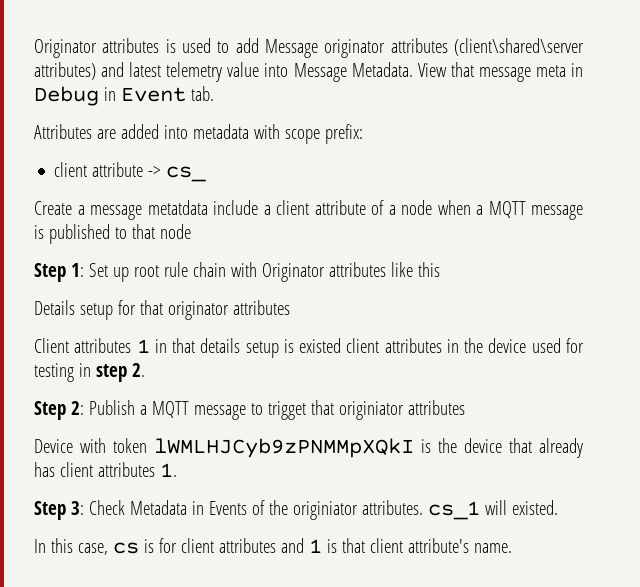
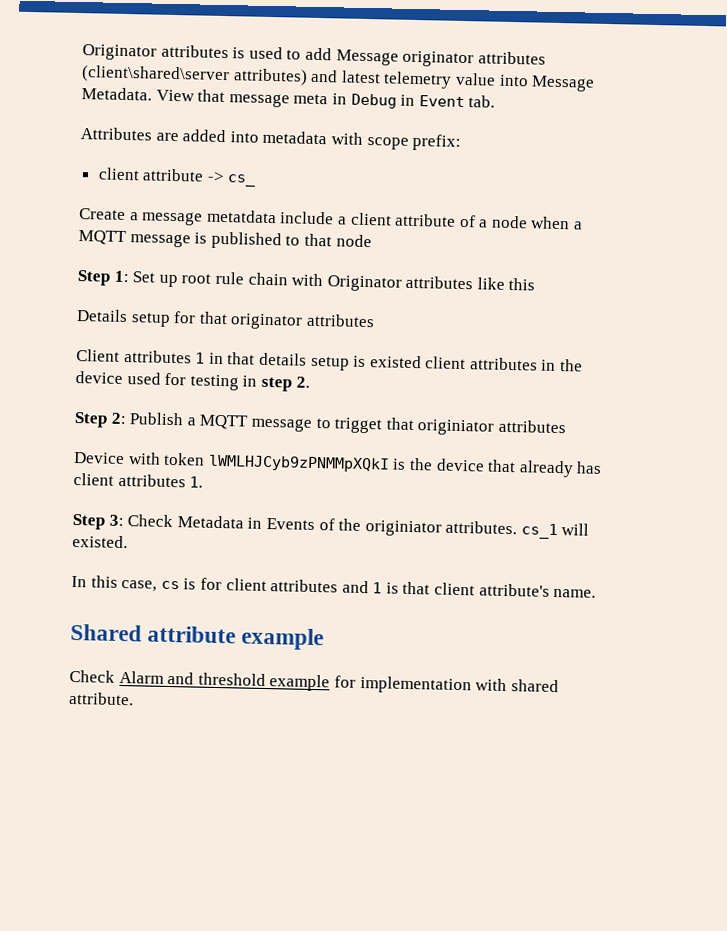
+ Shared attribute example
+ Check Alarm and threshold example for implementation with shared attribute.

